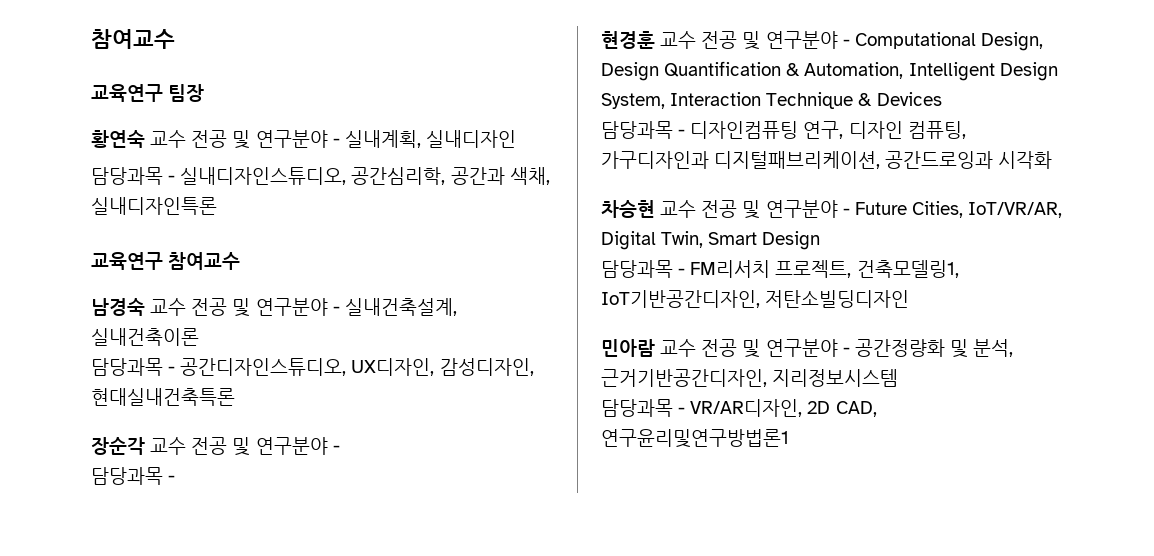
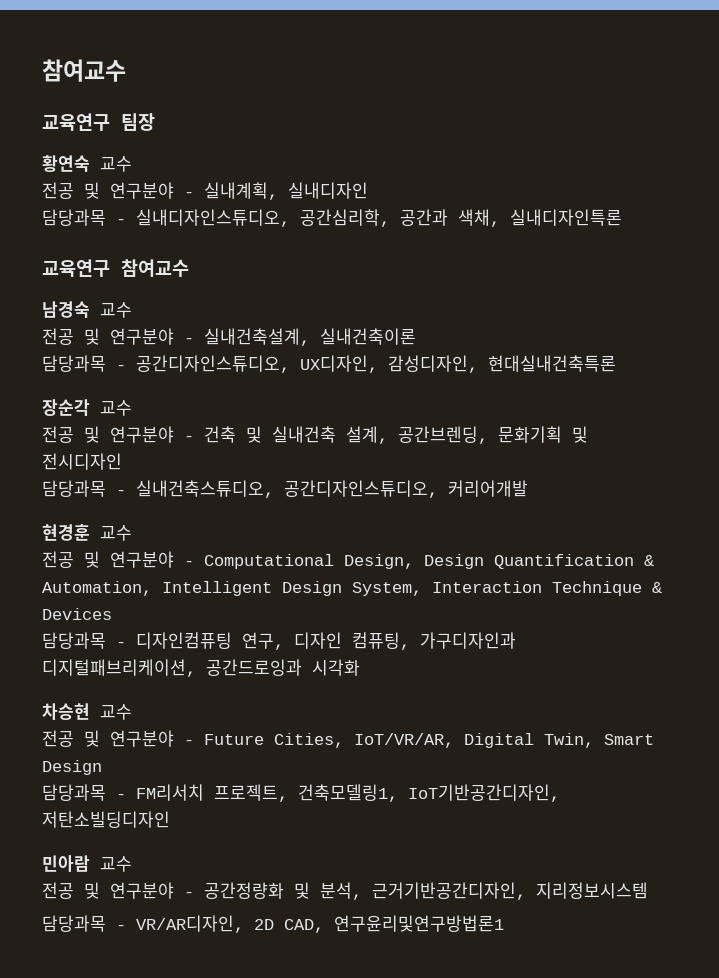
- 황연숙 교수 전공 및 연구분야 - 실내계획, 실내디자인
+ 황연숙 교수
+ 전공 및 연구분야 - 실내계획, 실내디자인
- 남경숙 교수 전공 및 연구분야 - 실내건축설계, 실내건축이론
+ 남경숙 교수
+ 전공 및 연구분야 - 실내건축설계, 실내건축이론
- 장순각 교수 전공 및 연구분야 -
- 담당과목 -
+ 장순각 교수
+ 전공 및 연구분야 - 건축 및 실내건축 설계, 공간브렌딩, 문화기획 및 전시디자인
+ 담당과목 - 실내건축스튜디오, 공간디자인스튜디오, 커리어개발
- 현경훈 교수 전공 및 연구분야 - Computational Design, Design Quantification & Automation, Intelligent Design System, Interaction Technique & Devices
+ 현경훈 교수
+ 전공 및 연구분야 - Computational Design, Design Quantification & Automation, Intelligent Design System, Interaction Technique & Devices
- 차승현 교수 전공 및 연구분야 - Future Cities, IoT/VR/AR, Digital Twin, Smart Design
+ 차승현 교수
+ 전공 및 연구분야 - Future Cities, IoT/VR/AR, Digital Twin, Smart Design
- 민아람 교수 전공 및 연구분야 - 공간정량화 및 분석, 근거기반공간디자인, 지리정보시스템
+ 민아람 교수
+ 전공 및 연구분야 - 공간정량화 및 분석, 근거기반공간디자인, 지리정보시스템

